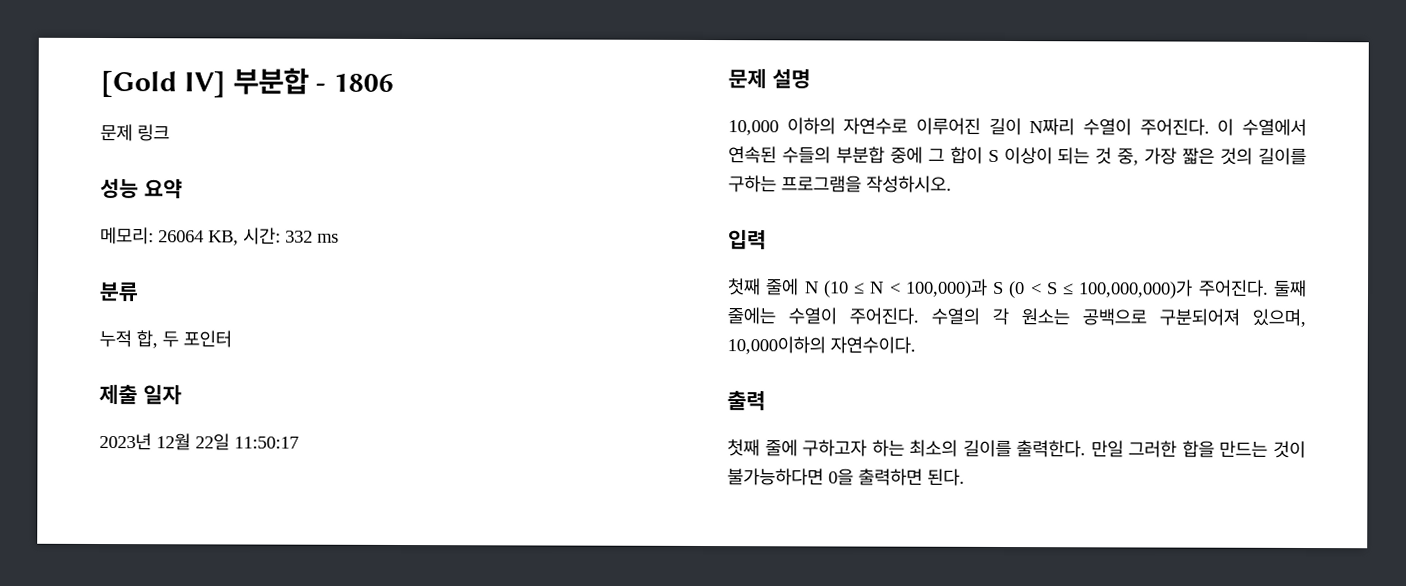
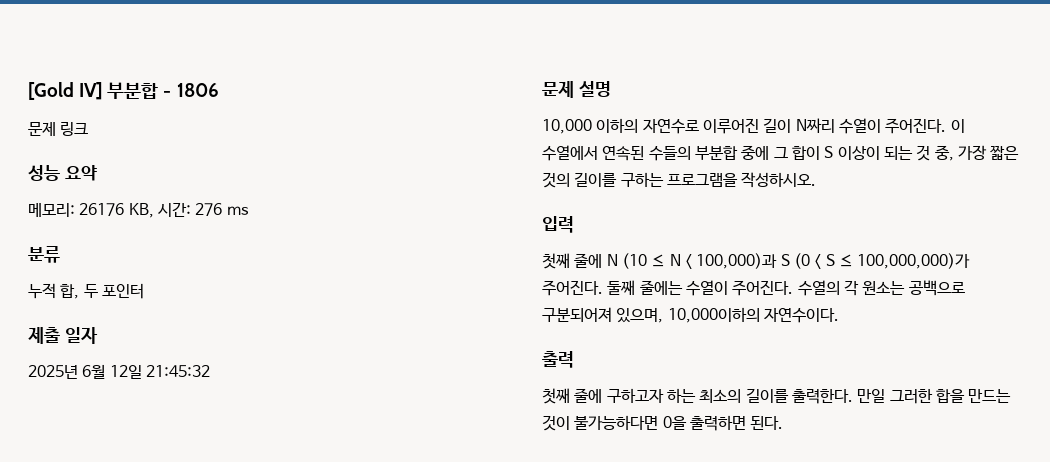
- 메모리: 26064 KB, 시간: 332 ms
+ 메모리: 26176 KB, 시간: 276 ms
- 2023년 12월 22일 11:50:17
+ 2025년 6월 12일 21:45:32

